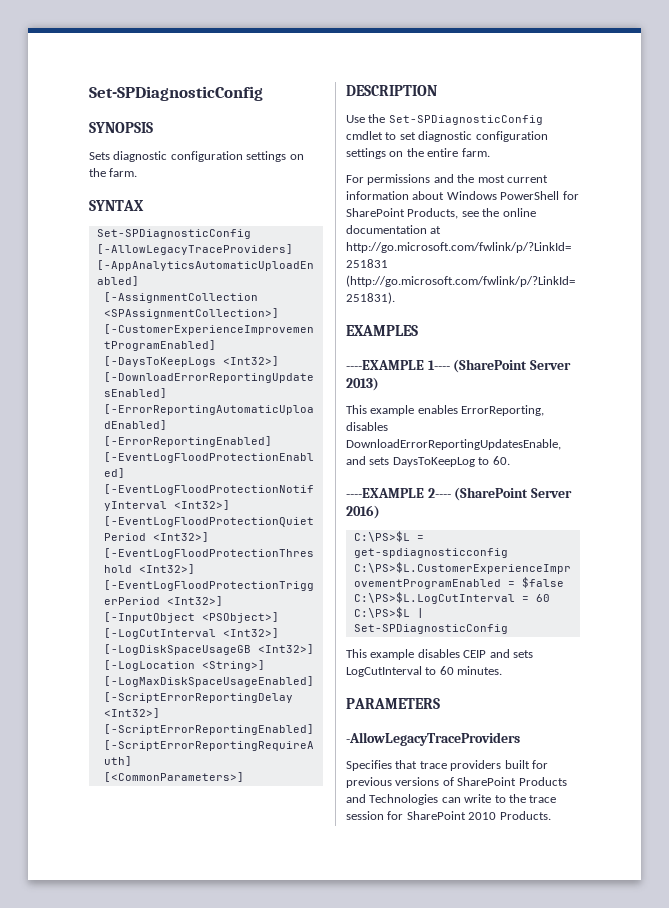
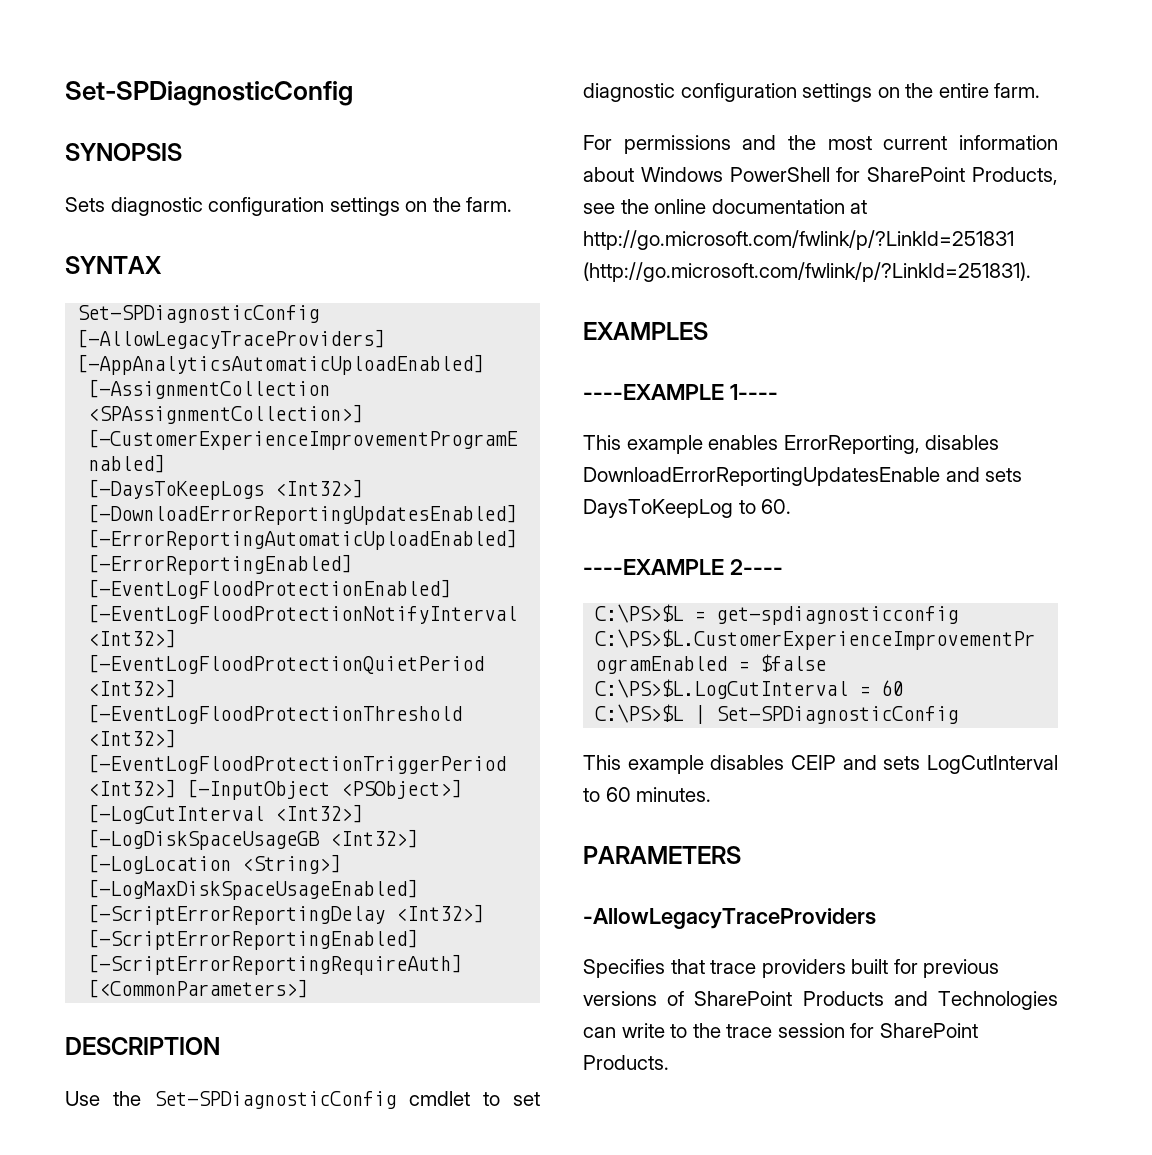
- ----EXAMPLE 1---- (SharePoint Server 2013)
+ ----EXAMPLE 1----
- This example enables ErrorReporting, disables DownloadErrorReportingUpdatesEnable, and sets DaysToKeepLog to 60.
+ This example enables ErrorReporting, disables DownloadErrorReportingUpdatesEnable and sets DaysToKeepLog to 60.
- ----EXAMPLE 2---- (SharePoint Server 2016)
+ ----EXAMPLE 2----
- Specifies that trace providers built for previous versions of SharePoint Products and Technologies can write to the trace session for SharePoint 2010 Products.
+ Specifies that trace providers built for previous versions of SharePoint Products and Technologies can write to the trace session for SharePoint Products.

